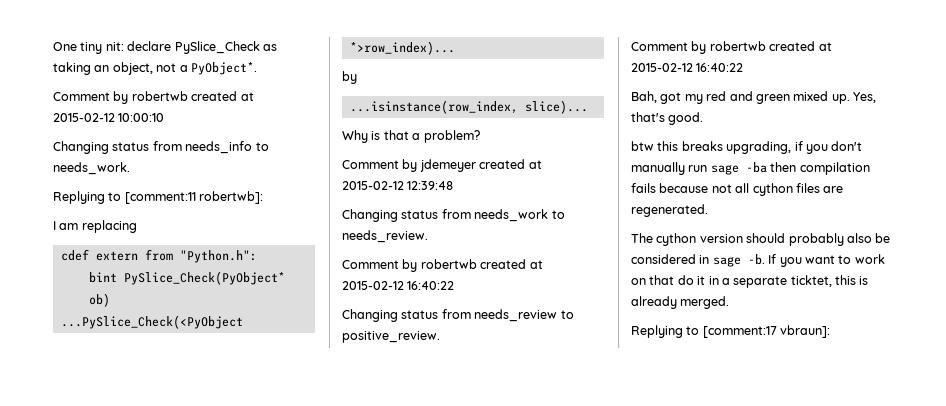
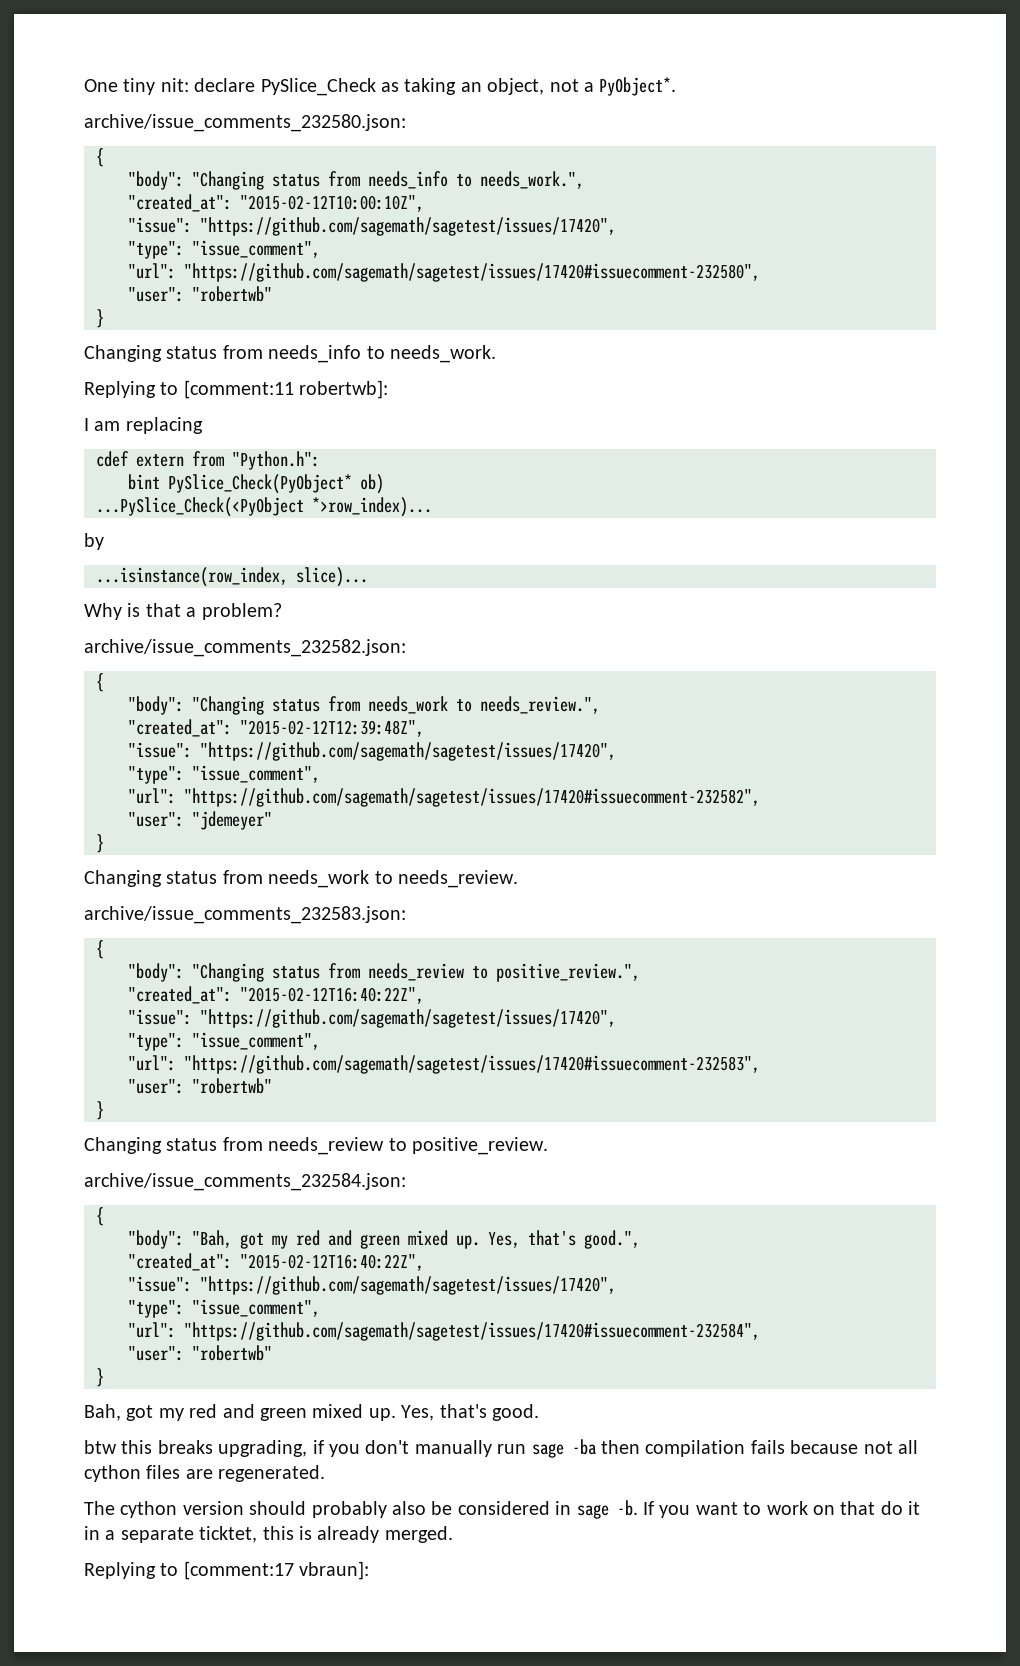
- Comment by robertwb created at 2015-02-12 10:00:10
+ archive/issue_comments_232580.json:
+ {
+ "body": "Changing status from needs_info to needs_work.",
+ "created_at": "2015-02-12T10:00:10Z",
+ "issue": "https://github.com/sagemath/sagetest/issues/17420",
+ "type": "issue_comment",
+ "url": "https://github.com/sagemath/sagetest/issues/17420#issuecomment-232580",
+ "user": "robertwb"
+ }
- Comment by jdemeyer created at 2015-02-12 12:39:48
+ archive/issue_comments_232582.json:
+ {
+ "body": "Changing status from needs_work to needs_review.",
+ "created_at": "2015-02-12T12:39:48Z",
+ "issue": "https://github.com/sagemath/sagetest/issues/17420",
+ "type": "issue_comment",
+ "url": "https://github.com/sagemath/sagetest/issues/17420#issuecomment-232582",
+ "user": "jdemeyer"
+ }
  Changing status from needs_work to needs_review.
- Comment by robertwb created at 2015-02-12 16:40:22
+ archive/issue_comments_232583.json:
+ {
+ "body": "Changing status from needs_review to positive_review.",
+ "created_at": "2015-02-12T16:40:22Z",
+ "issue": "https://github.com/sagemath/sagetest/issues/17420",
+ "type": "issue_comment",
+ "url": "https://github.com/sagemath/sagetest/issues/17420#issuecomment-232583",
+ "user": "robertwb"
+ }
  Changing status from needs_review to positive_review.
- Comment by robertwb created at 2015-02-12 16:40:22
+ archive/issue_comments_232584.json:
+ {
+ "body": "Bah, got my red and green mixed up. Yes, that's good.",
+ "created_at": "2015-02-12T16:40:22Z",
+ "issue": "https://github.com/sagemath/sagetest/issues/17420",
+ "type": "issue_comment",
+ "url": "https://github.com/sagemath/sagetest/issues/17420#issuecomment-232584",
+ "user": "robertwb"
+ }

